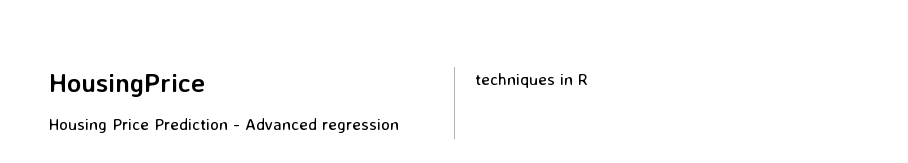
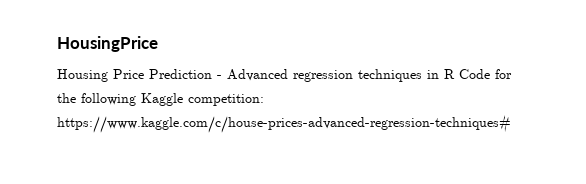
- Housing Price Prediction - Advanced regression techniques in R
+ Housing Price Prediction - Advanced regression techniques in R Code for the following Kaggle competition: https://www.kaggle.com/c/house-prices-advanced-regression-techniques#

